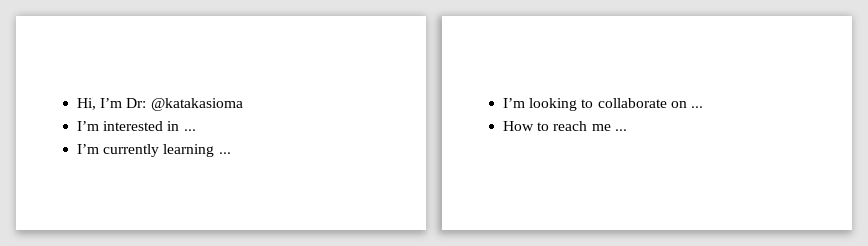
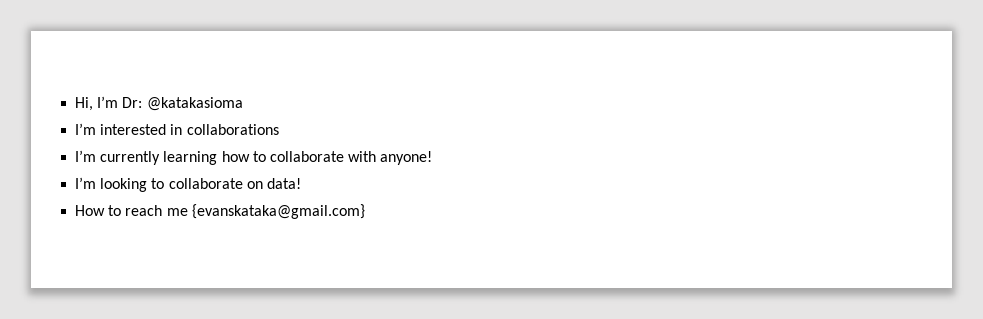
- I’m interested in ...
+ I’m interested in collaborations
- I’m currently learning ...
+ I’m currently learning how to collaborate with anyone!
- I’m looking to collaborate on ...
+ I’m looking to collaborate on data!
- How to reach me ...
+ How to reach me {evanskataka@gmail.com}

